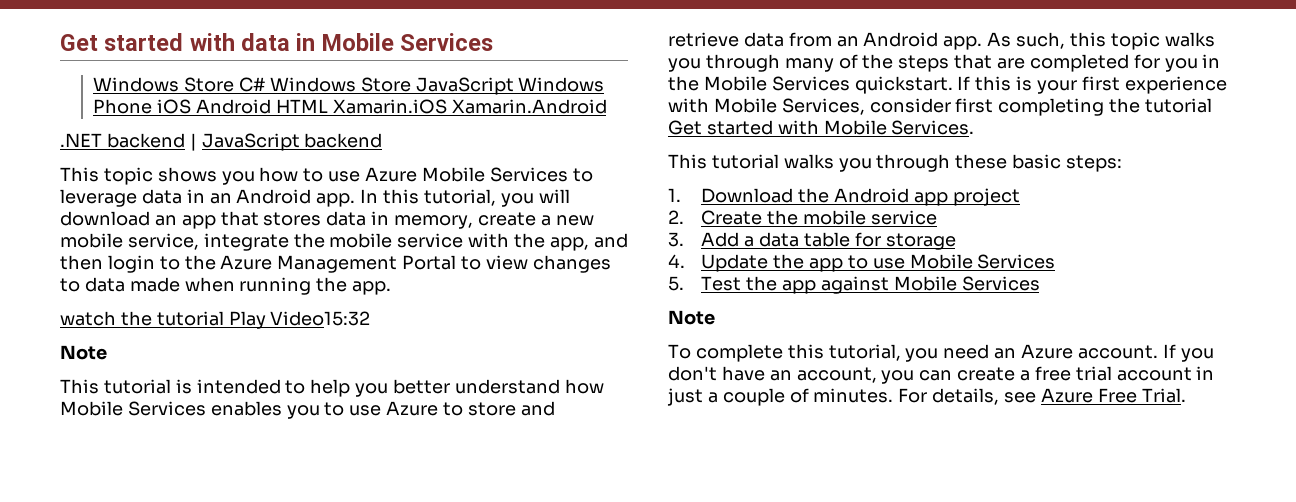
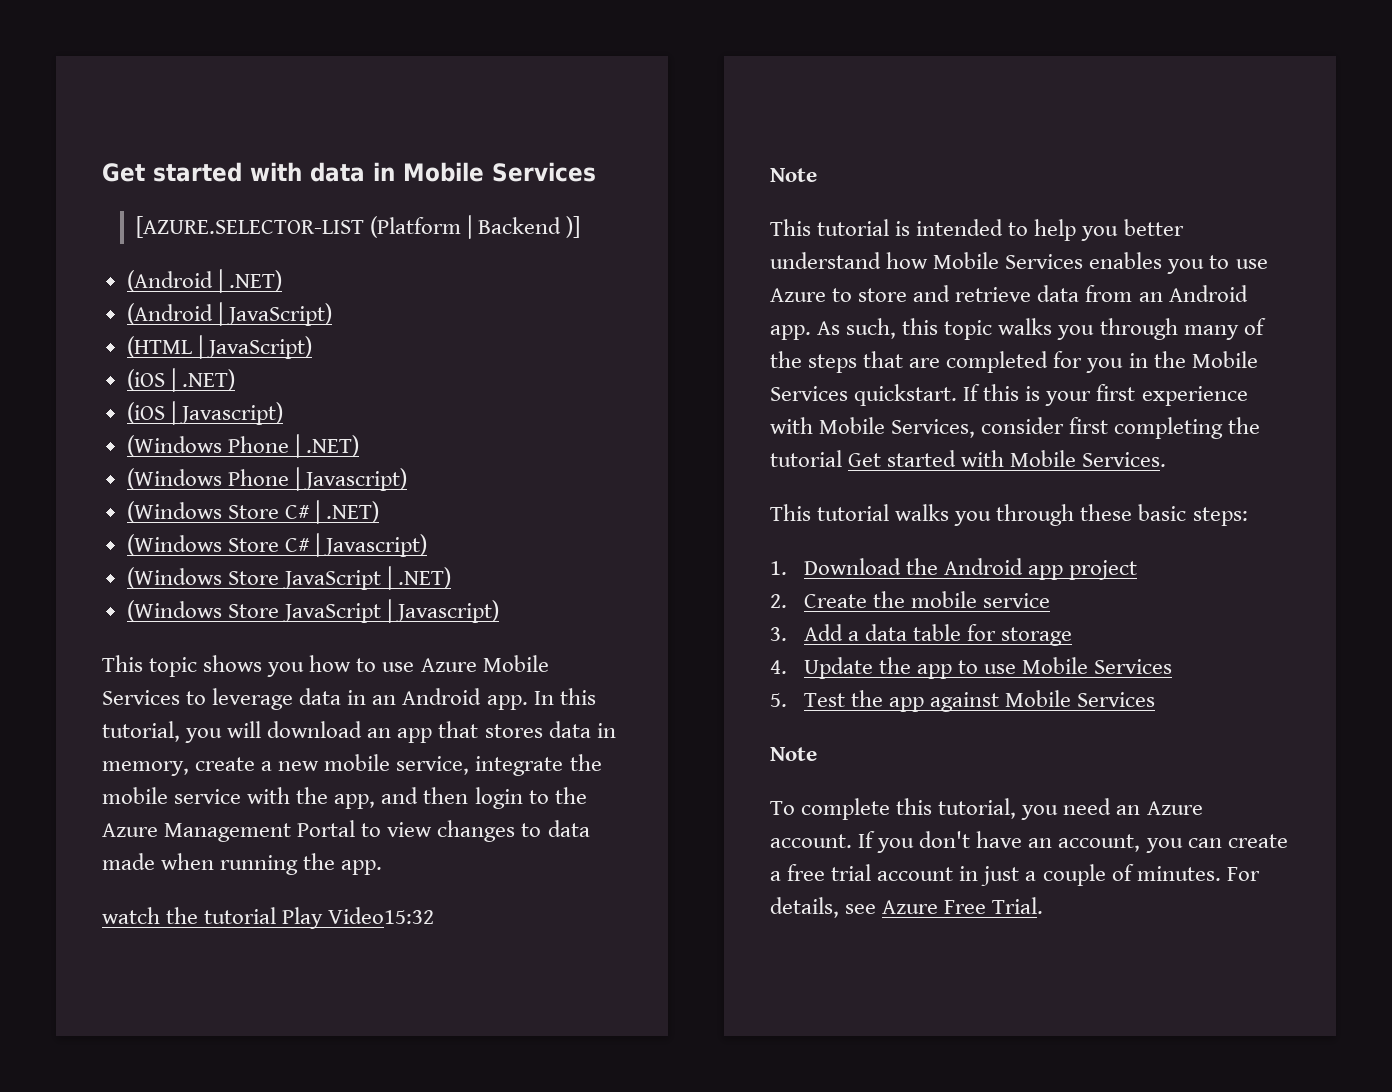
- Windows Store C# Windows Store JavaScript Windows Phone iOS Android HTML Xamarin.iOS Xamarin.Android
- .NET backend | JavaScript backend
+ [AZURE.SELECTOR-LIST (Platform | Backend )]
+ (Android | .NET)
+ (Android | JavaScript)
+ (HTML | JavaScript)
+ (iOS | .NET)
+ (iOS | Javascript)
+ (Windows Phone | .NET)
+ (Windows Phone | Javascript)
+ (Windows Store C# | .NET)
+ (Windows Store C# | Javascript)
+ (Windows Store JavaScript | .NET)
+ (Windows Store JavaScript | Javascript)

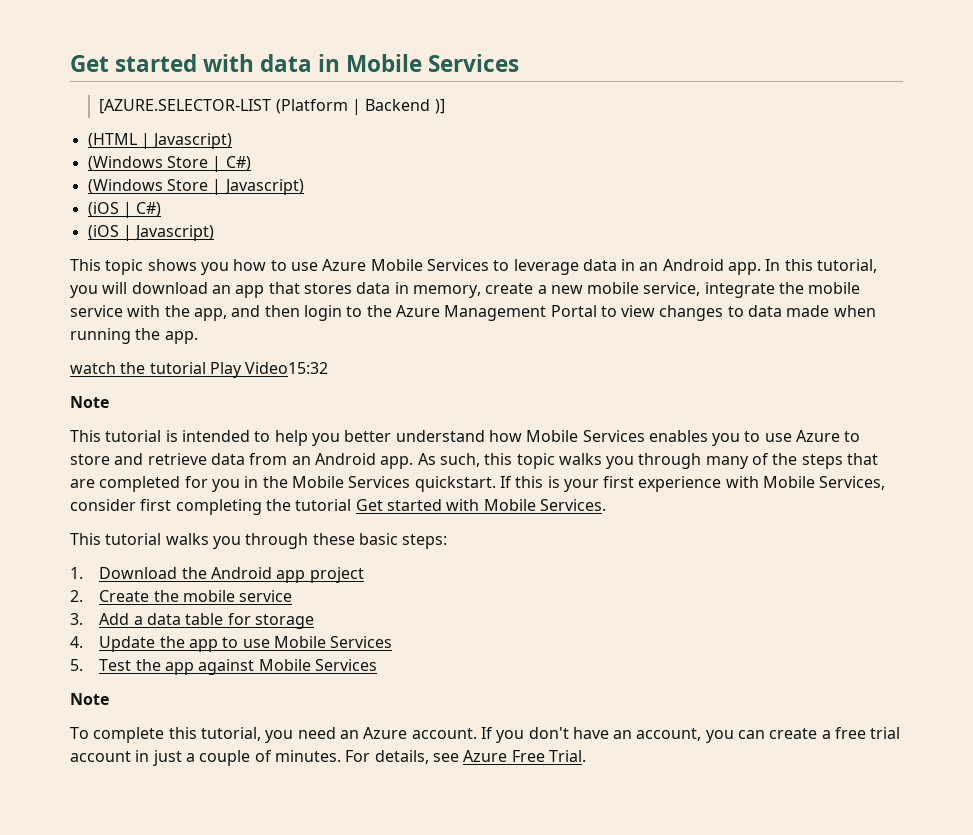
- (Android | .NET)
- (Android | JavaScript)
- (HTML | JavaScript)
- (iOS | .NET)
+ (HTML | Javascript)
+ (Windows Store | C#)
+ (Windows Store | Javascript)
+ (iOS | C#)
  (iOS | Javascript)
- (Windows Phone | .NET)
- (Windows Phone | Javascript)
- (Windows Store C# | .NET)
- (Windows Store C# | Javascript)
- (Windows Store JavaScript | .NET)
- (Windows Store JavaScript | Javascript)

